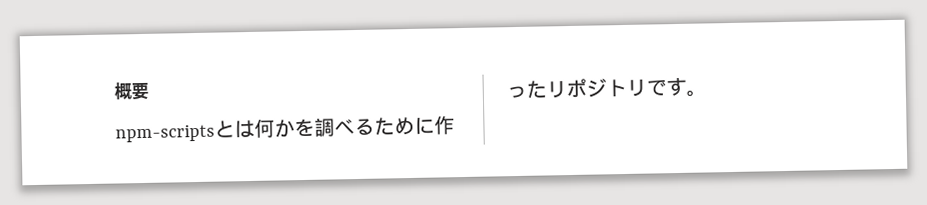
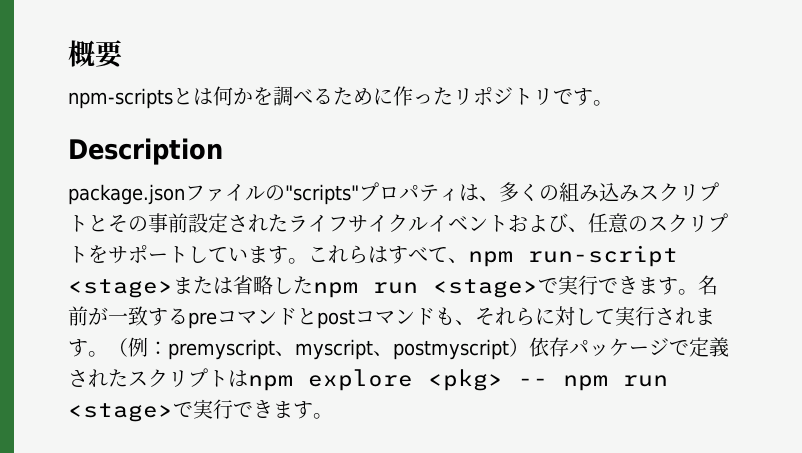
+ Description
+ package.jsonファイルの"scripts"プロパティは、多くの組み込みスクリプトとその事前設定されたライフサイクルイベントおよび、任意のスクリプトをサポートしています。これらはすべて、npm run-script <stage>または省略したnpm run <stage>で実行できます。名前が一致するpreコマンドとpostコマンドも、それらに対して実行されます。（例：premyscript、myscript、postmyscript）依存パッケージで定義されたスクリプトはnpm explore <pkg> -- npm run <stage>で実行できます。

